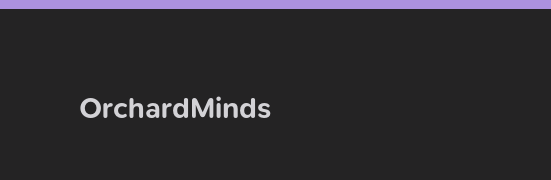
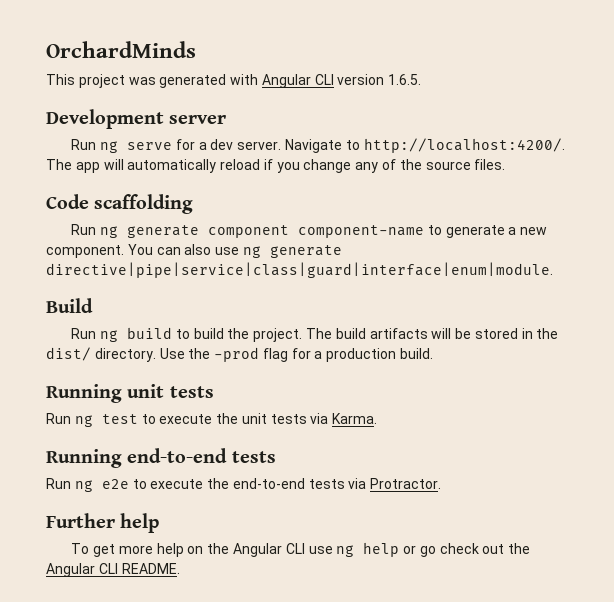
+ This project was generated with Angular CLI version 1.6.5.
+ Development server
+ Run ng serve for a dev server. Navigate to http://localhost:4200/. The app will automatically reload if you change any of the source files.
+ Code scaffolding
+ Run ng generate component component-name to generate a new component. You can also use ng generate directive|pipe|service|class|guard|interface|enum|module.
+ Build
+ Run ng build to build the project. The build artifacts will be stored in the dist/ directory. Use the -prod flag for a production build.
+ Running unit tests
+ Run ng test to execute the unit tests via Karma.
+ Running end-to-end tests
+ Run ng e2e to execute the end-to-end tests via Protractor.
+ Further help
+ To get more help on the Angular CLI use ng help or go check out the Angular CLI README.

